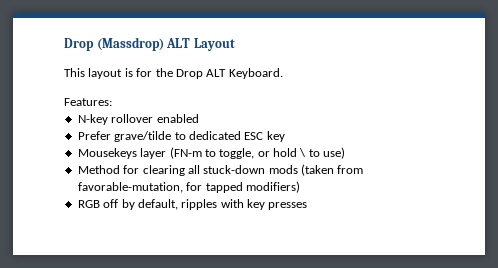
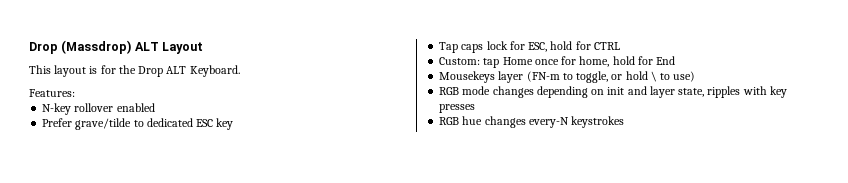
+ Tap caps lock for ESC, hold for CTRL
+ Custom: tap Home once for home, hold for End
- Method for clearing all stuck-down mods (taken from favorable-mutation, for tapped modifiers)
- RGB off by default, ripples with key presses
+ RGB mode changes depending on init and layer state, ripples with key presses
+ RGB hue changes every-N keystrokes

